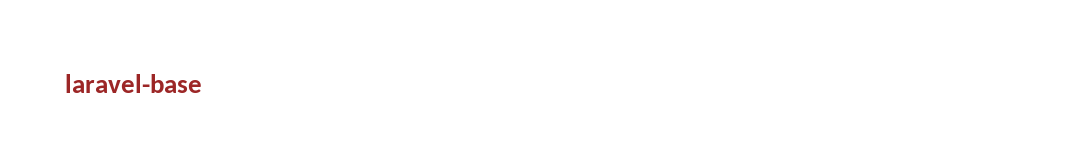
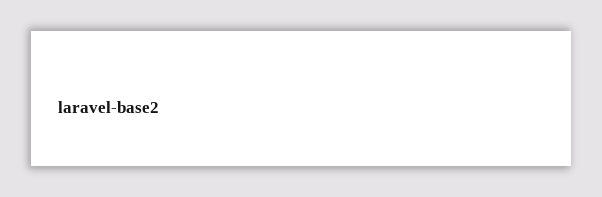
- laravel-base
+ laravel-base2

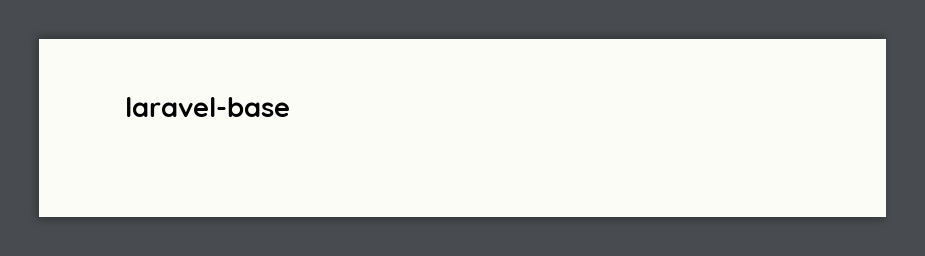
- laravel-base2
+ laravel-base

